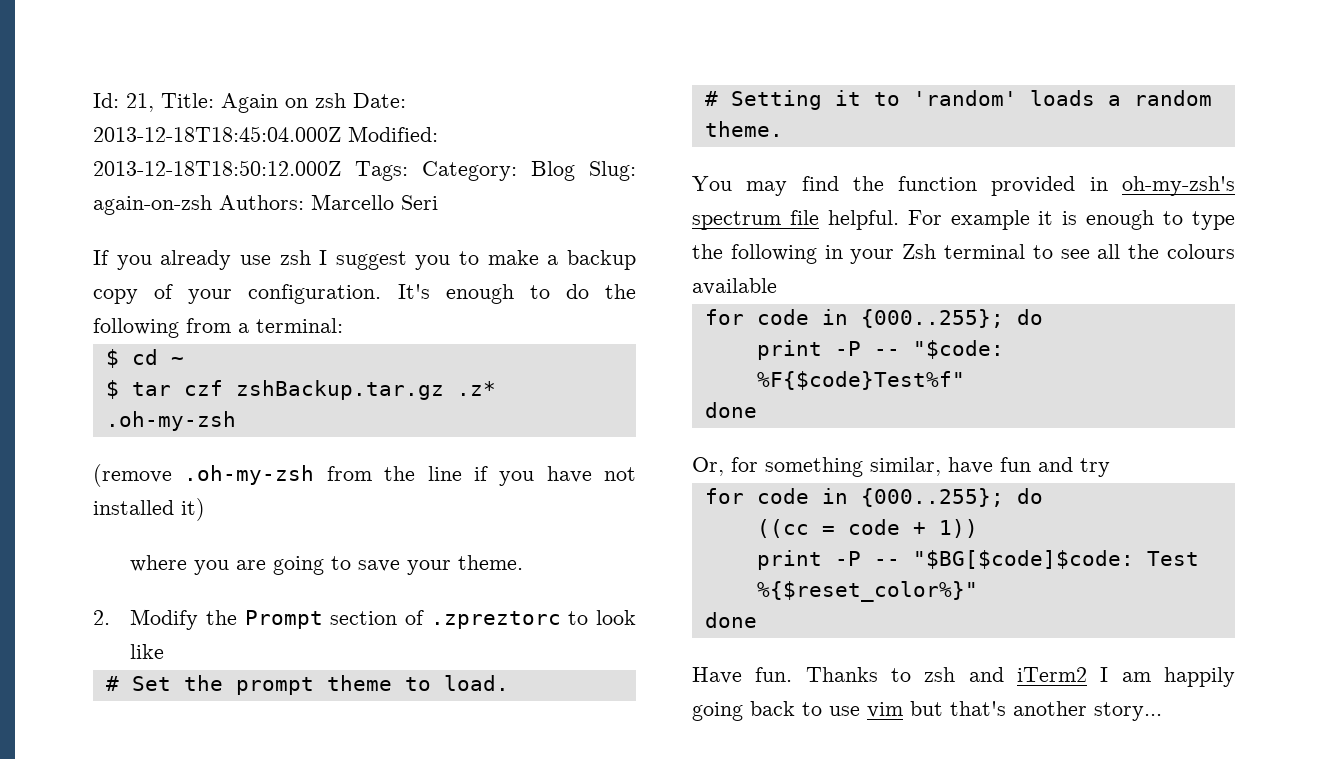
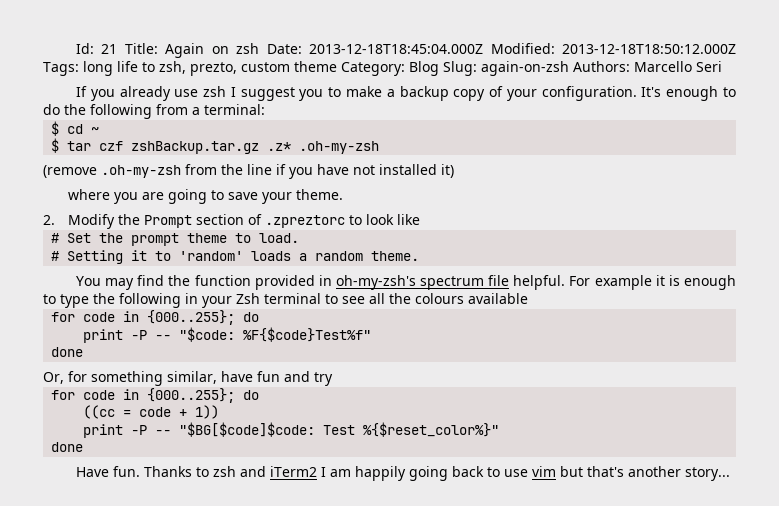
- Id: 21, Title: Again on zsh Date: 2013-12-18T18:45:04.000Z Modified: 2013-12-18T18:50:12.000Z Tags: Category: Blog Slug: again-on-zsh Authors: Marcello Seri
+ Id: 21 Title: Again on zsh Date: 2013-12-18T18:45:04.000Z Modified: 2013-12-18T18:50:12.000Z Tags: long life to zsh, prezto, custom theme Category: Blog Slug: again-on-zsh Authors: Marcello Seri

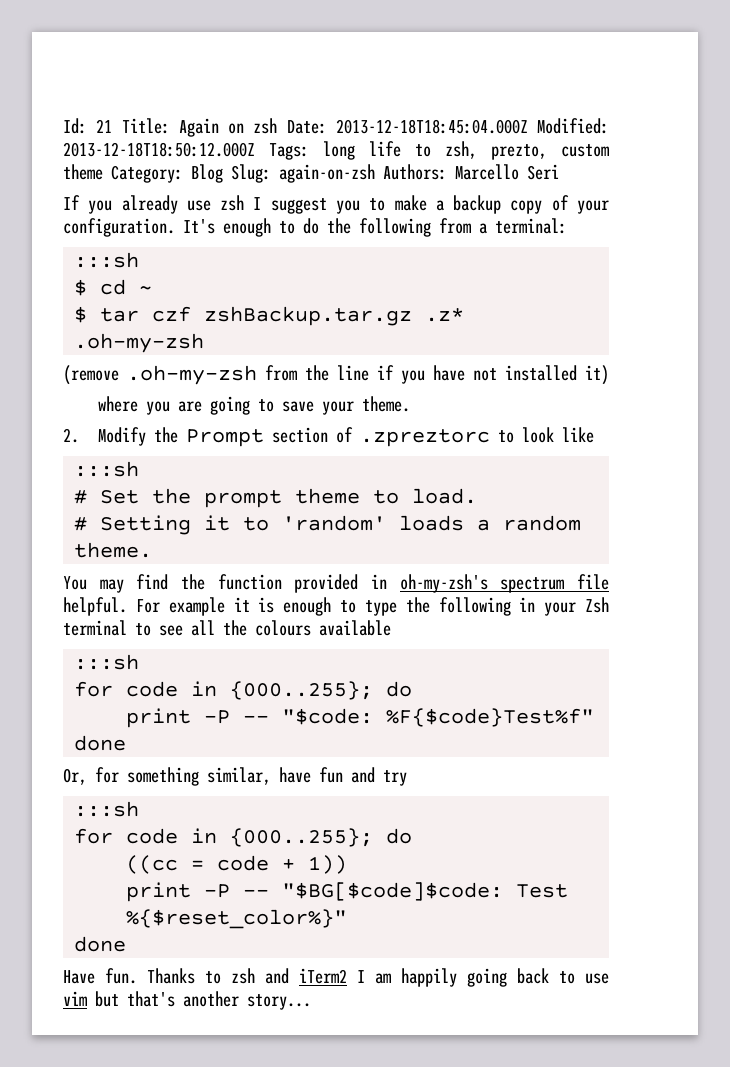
  It's enough to do the following from a terminal:
+ :::sh
  2. Modify the Prompt section of .zpreztorc to look like
+ :::sh
  For example it is enough to type the following in your Zsh terminal to see all the colours available
+ :::sh
  Or, for something similar, have fun and try
+ :::sh

